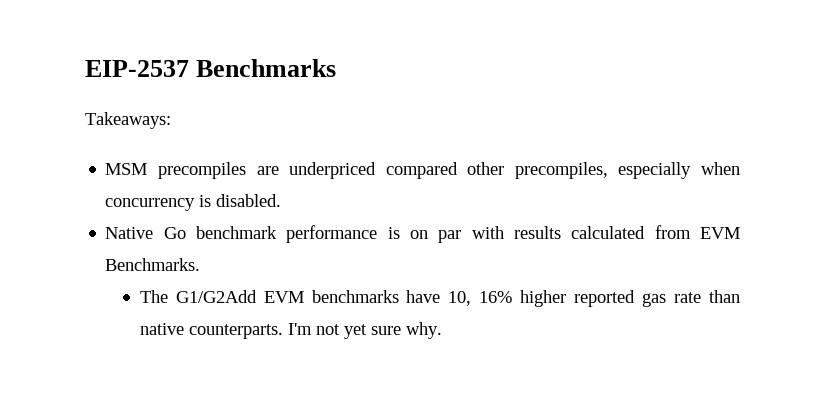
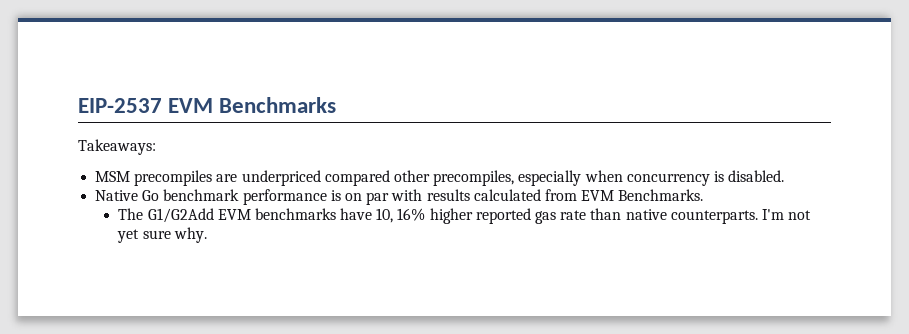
- EIP-2537 Benchmarks
+ EIP-2537 EVM Benchmarks

